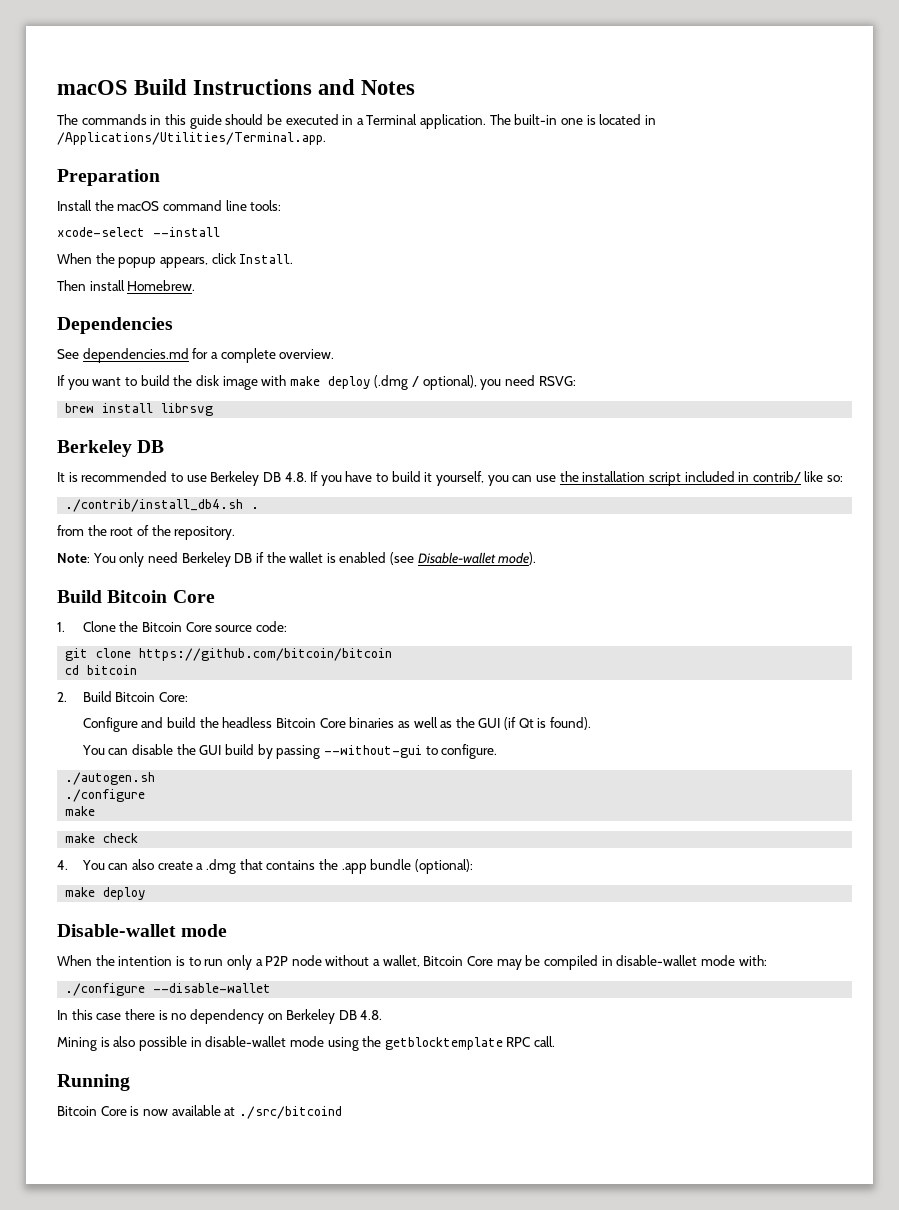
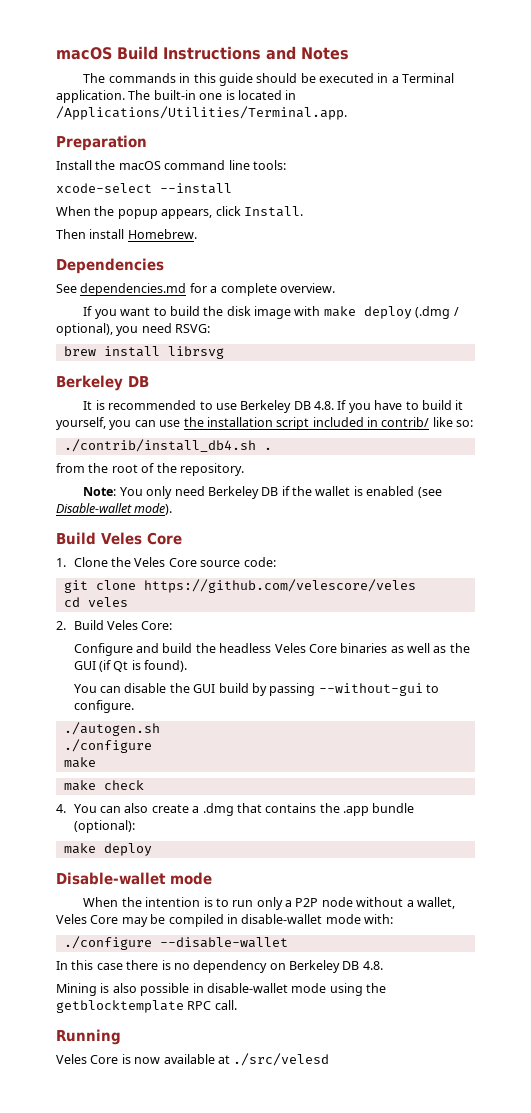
- Build Bitcoin Core
+ Build Veles Core
- 1. Clone the Bitcoin Core source code:
+ 1. Clone the Veles Core source code:
- git clone https://github.com/bitcoin/bitcoin
+ git clone https://github.com/velescore/veles
- cd bitcoin
+ cd veles
- 2. Build Bitcoin Core:
+ 2. Build Veles Core:
- Configure and build the headless Bitcoin Core binaries as well as the GUI (if Qt is found).
+ Configure and build the headless Veles Core binaries as well as the GUI (if Qt is found).
- When the intention is to run only a P2P node without a wallet, Bitcoin Core may be compiled in disable-wallet mode with:
+ When the intention is to run only a P2P node without a wallet, Veles Core may be compiled in disable-wallet mode with:
- Bitcoin Core is now available at ./src/bitcoind
+ Veles Core is now available at ./src/velesd

